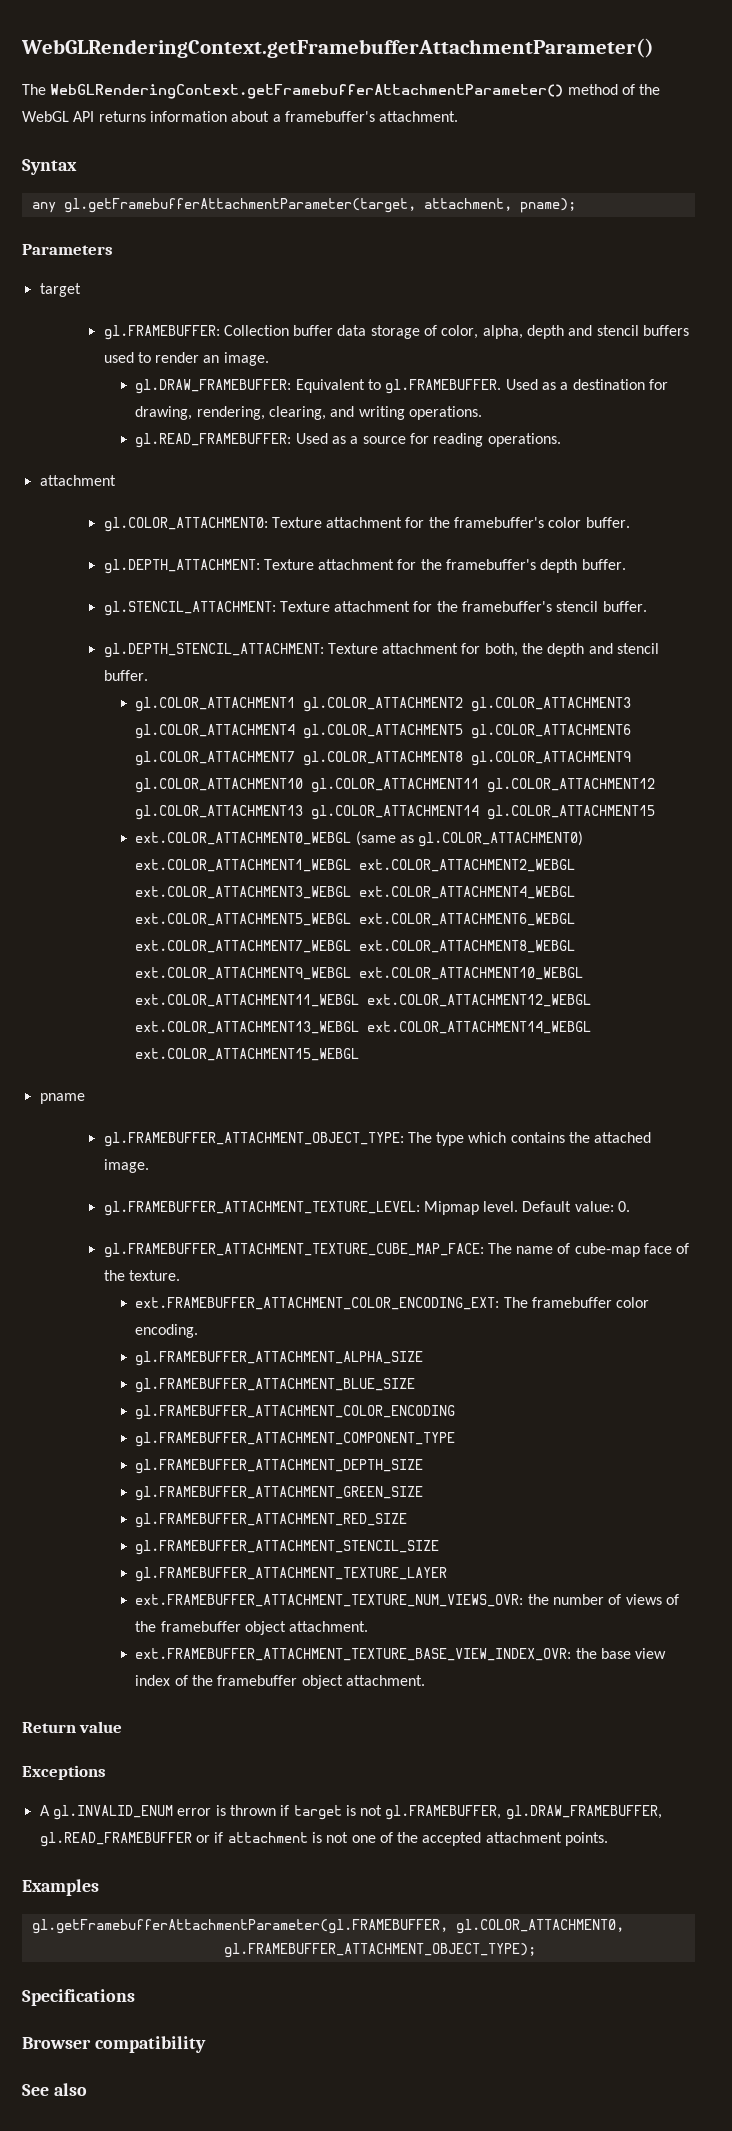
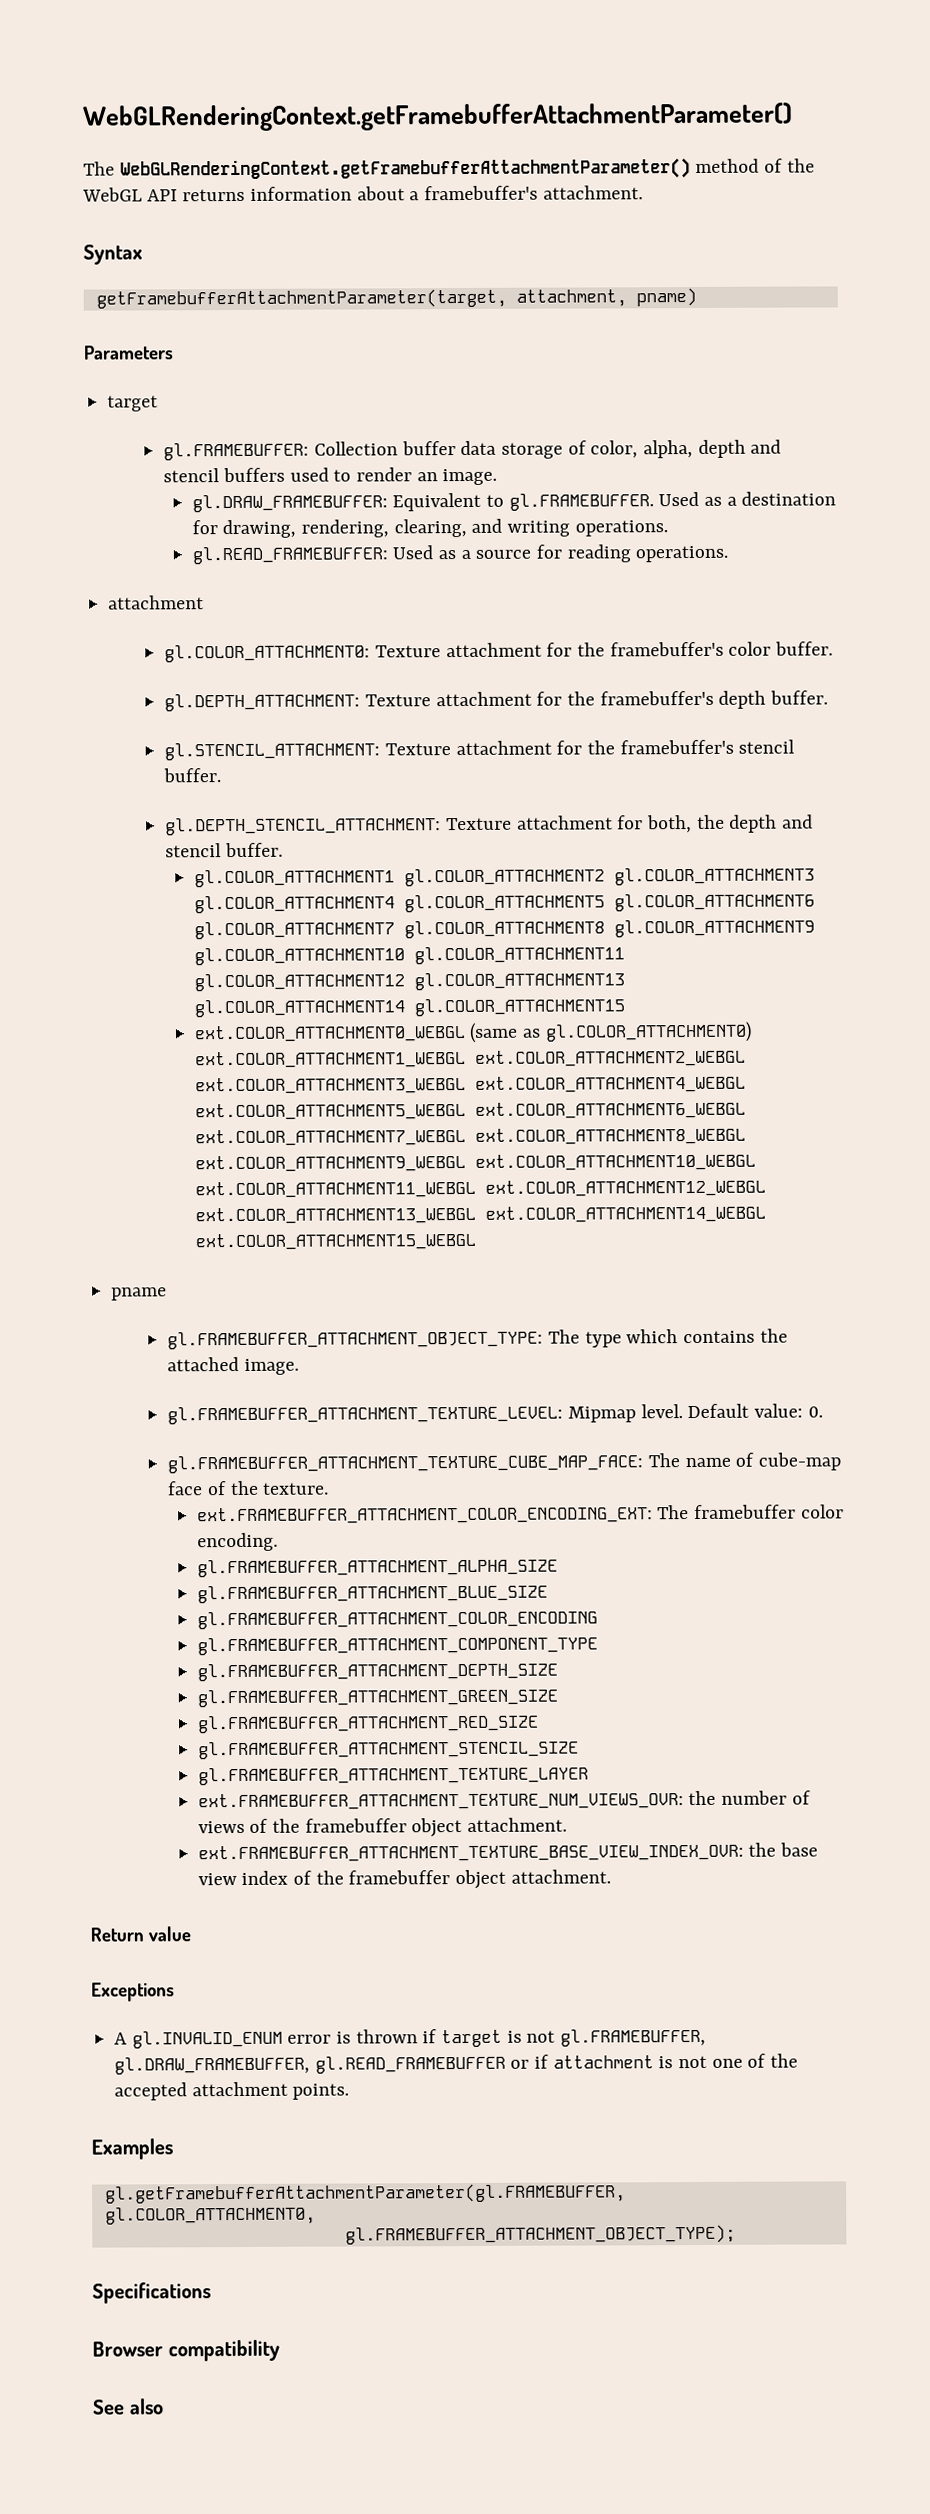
- any gl.getFramebufferAttachmentParameter(target, attachment, pname);
+ getFramebufferAttachmentParameter(target, attachment, pname)

